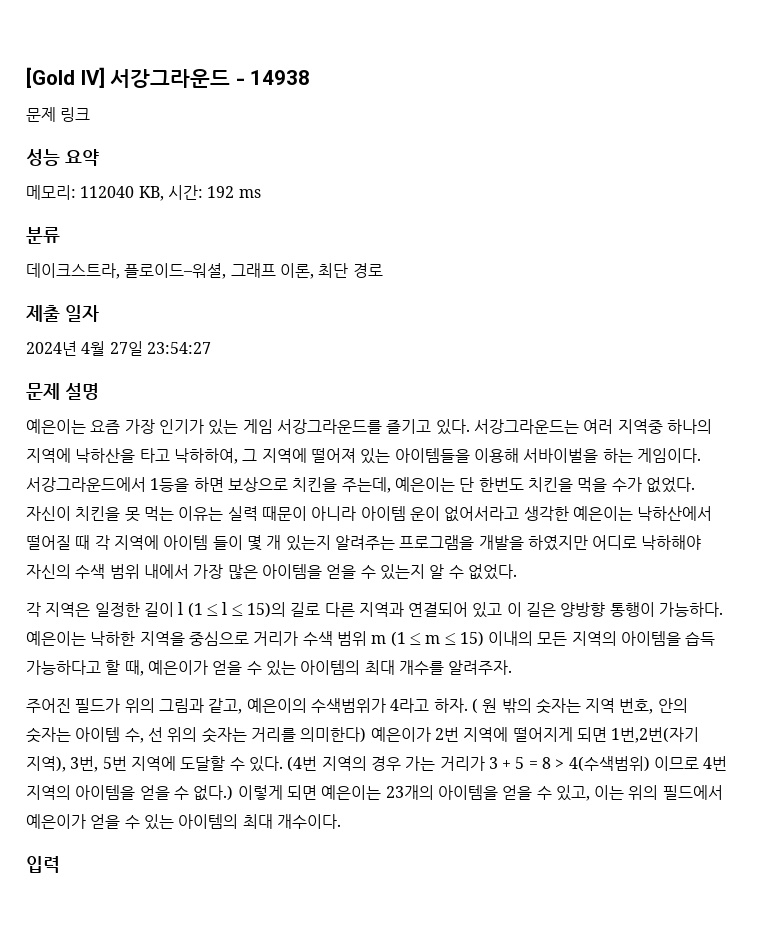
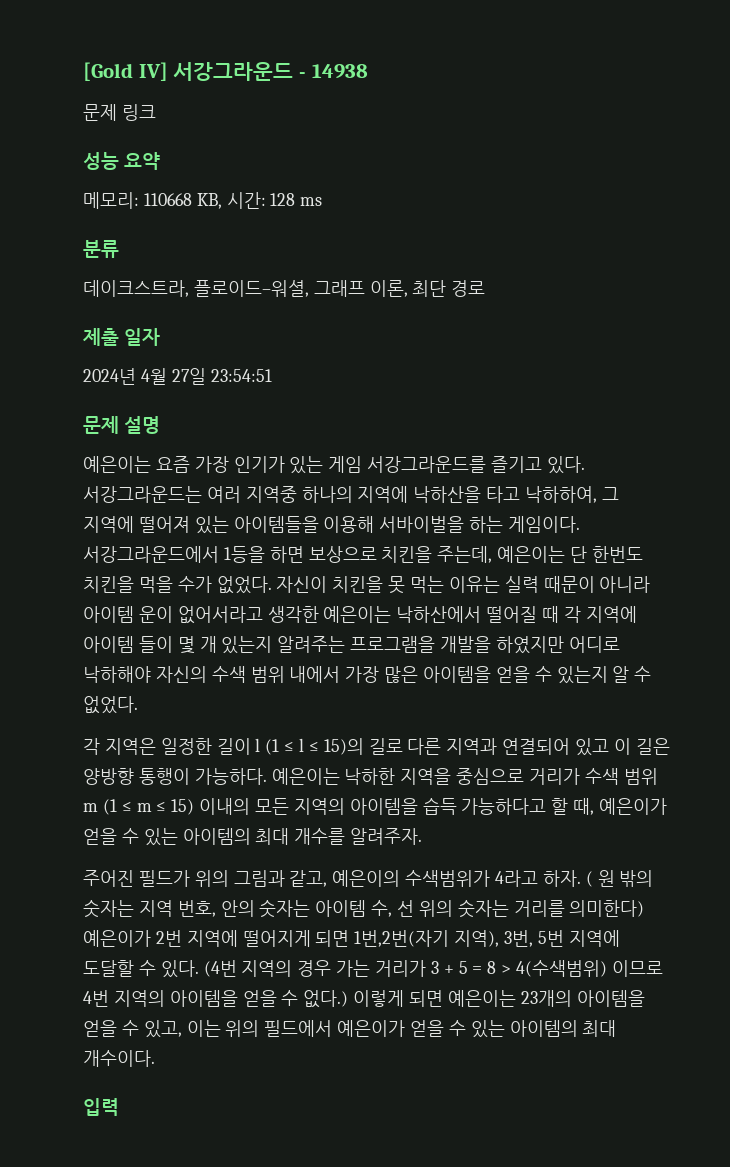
- 메모리: 112040 KB, 시간: 192 ms
+ 메모리: 110668 KB, 시간: 128 ms
- 2024년 4월 27일 23:54:27
+ 2024년 4월 27일 23:54:51

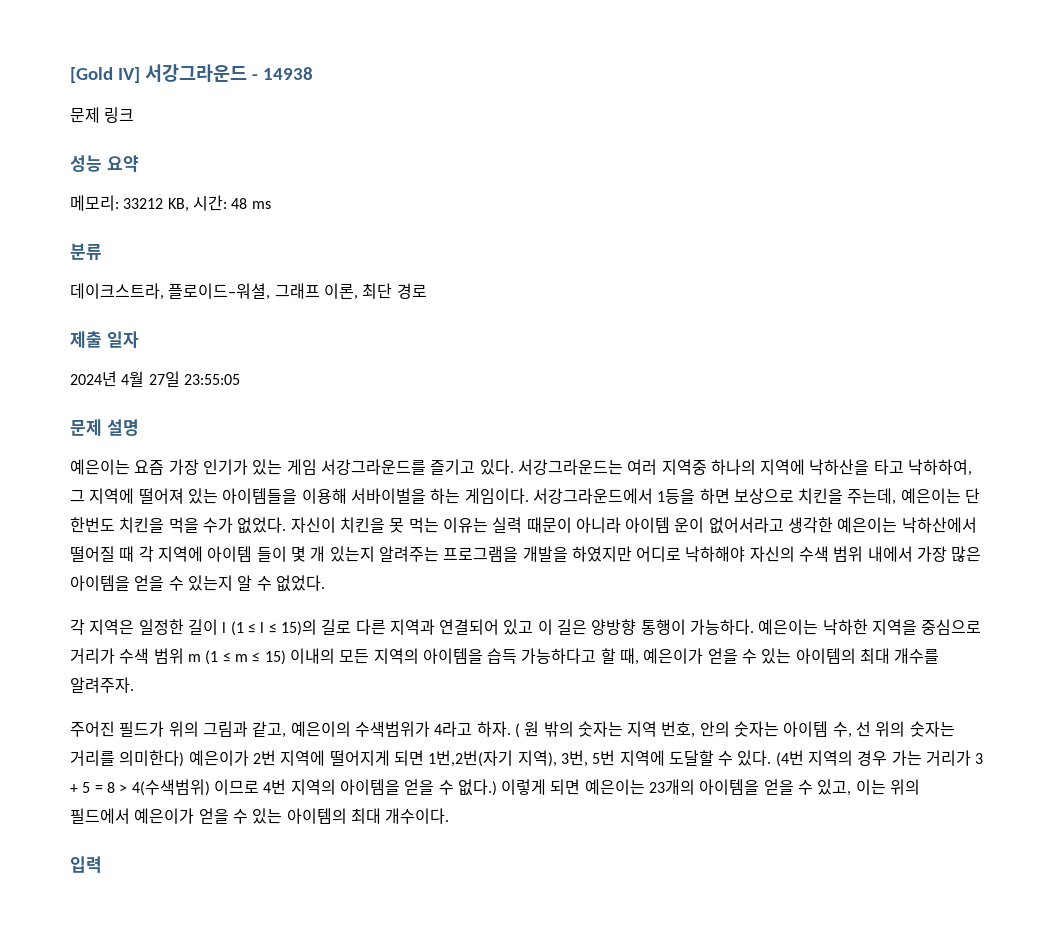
- 메모리: 110668 KB, 시간: 128 ms
+ 메모리: 33212 KB, 시간: 48 ms
- 2024년 4월 27일 23:54:51
+ 2024년 4월 27일 23:55:05

